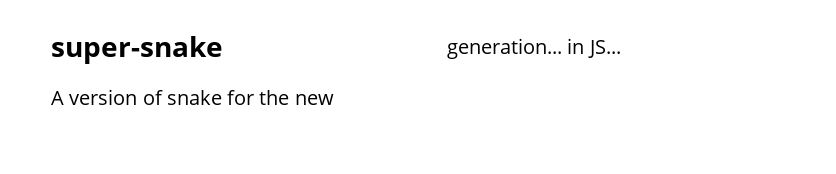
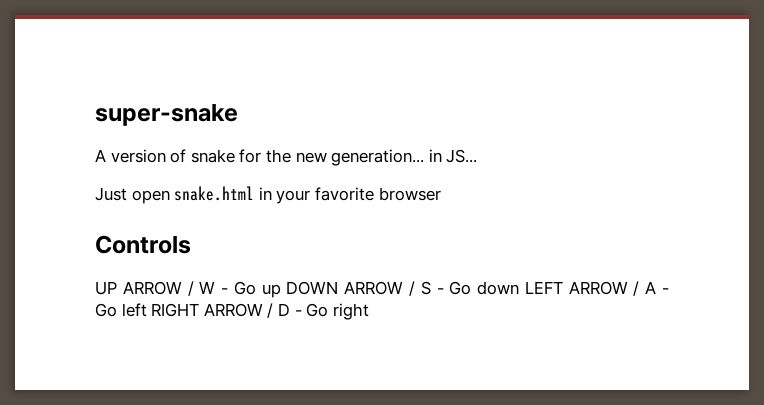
+ Just open snake.html in your favorite browser
+ Controls
+ UP ARROW / W - Go up DOWN ARROW / S - Go down LEFT ARROW / A - Go left RIGHT ARROW / D - Go right

